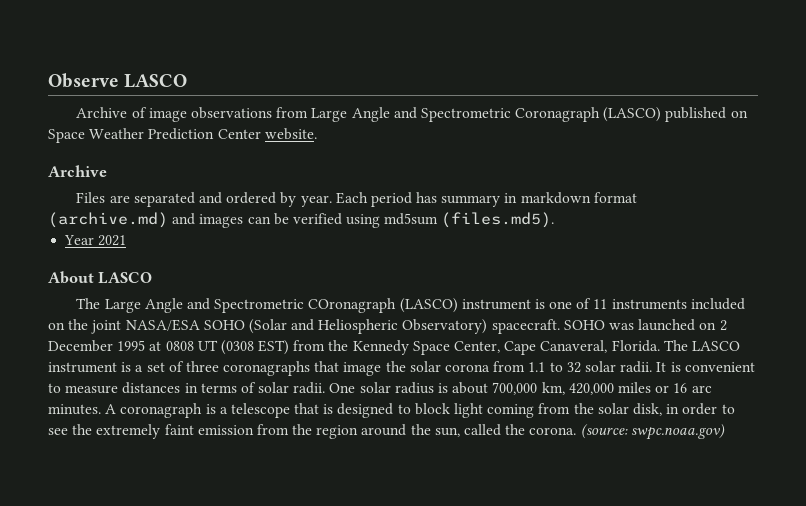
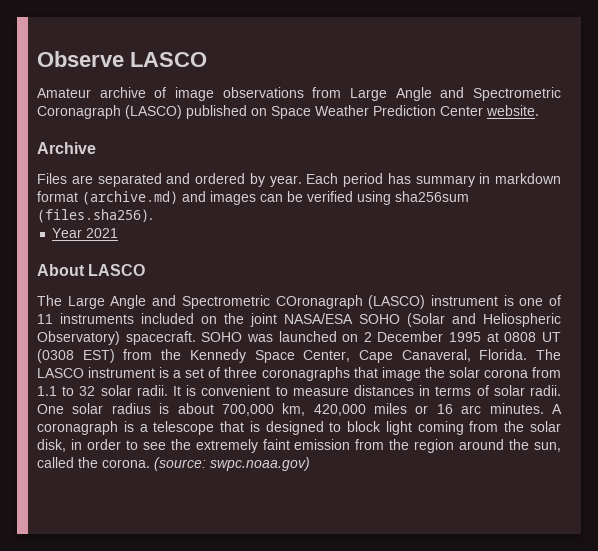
- Archive of image observations from Large Angle and Spectrometric Coronagraph (LASCO) published on Space Weather Prediction Center website.
+ Amateur archive of image observations from Large Angle and Spectrometric Coronagraph (LASCO) published on Space Weather Prediction Center website.
- Each period has summary in markdown format (archive.md) and images can be verified using md5sum (files.md5).
+ Each period has summary in markdown format (archive.md) and images can be verified using sha256sum (files.sha256).

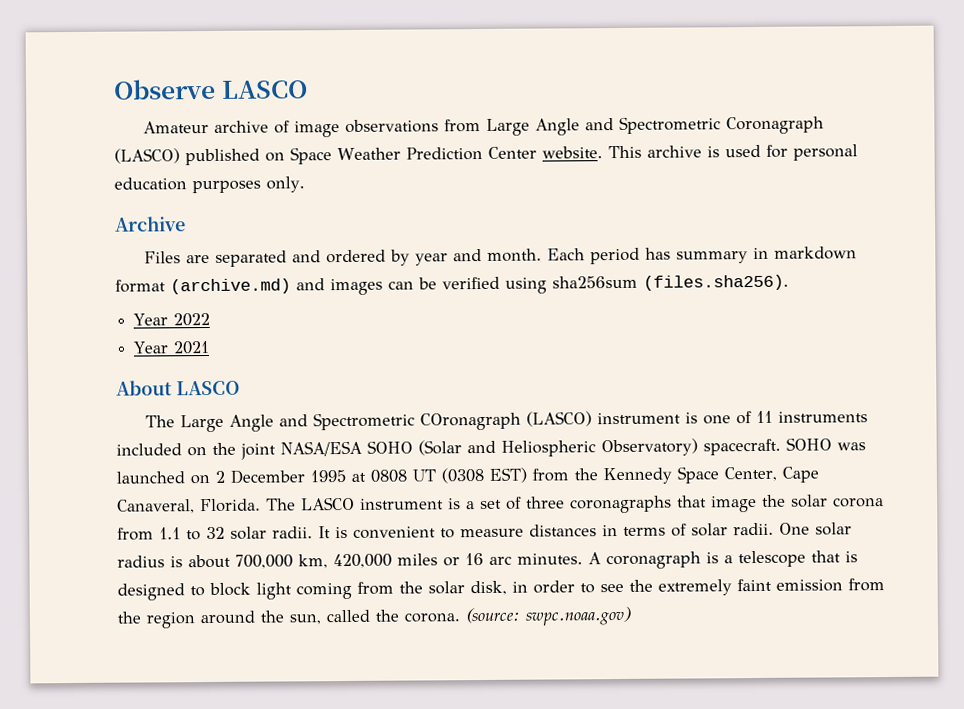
+ This archive is used for personal education purposes only.
- Files are separated and ordered by year.
+ Files are separated and ordered by year and month.
+ Year 2022

